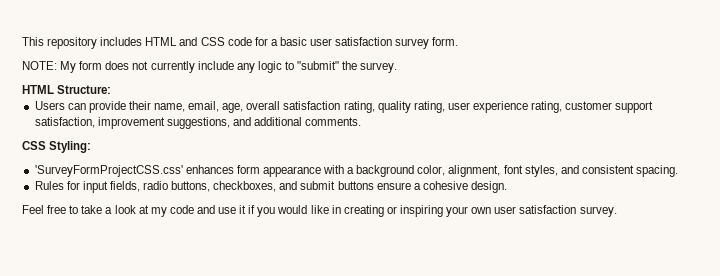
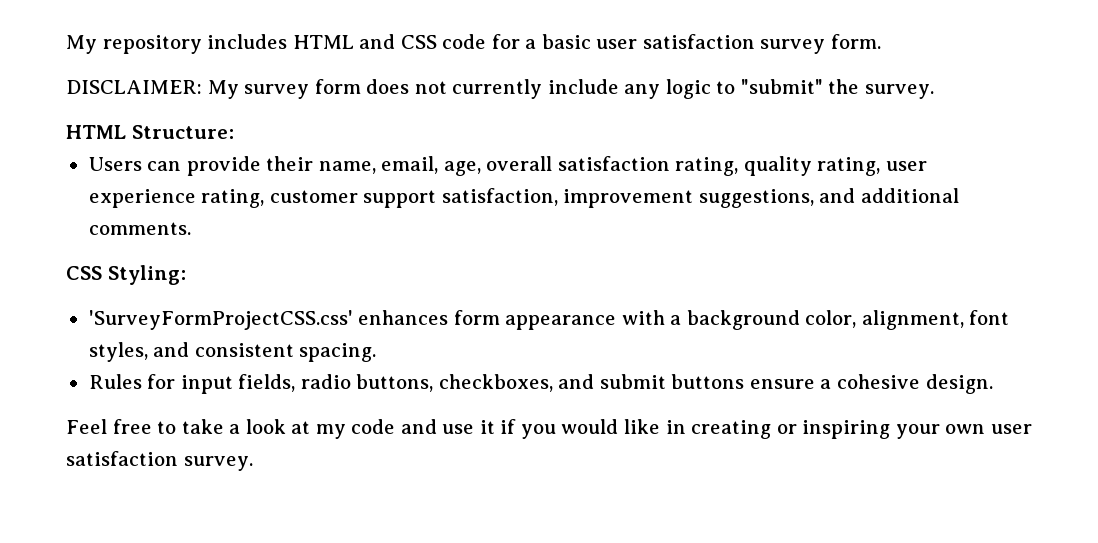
- This repository includes HTML and CSS code for a basic user satisfaction survey form.
+ My repository includes HTML and CSS code for a basic user satisfaction survey form.
- NOTE: My form does not currently include any logic to "submit" the survey.
+ DISCLAIMER: My survey form does not currently include any logic to "submit" the survey.

